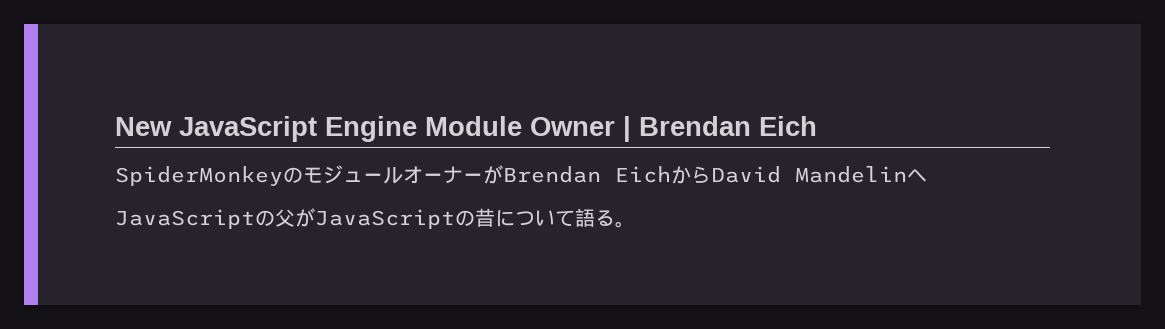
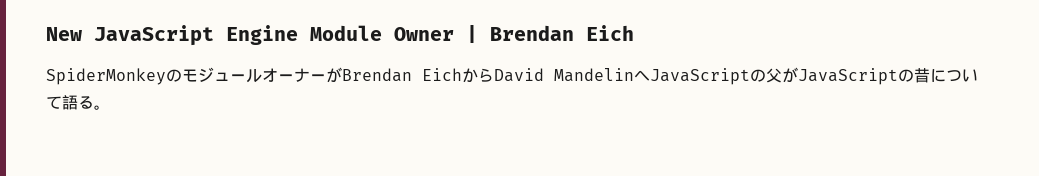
- SpiderMonkeyのモジュールオーナーがBrendan EichからDavid Mandelinへ
- JavaScriptの父がJavaScriptの昔について語る。
+ SpiderMonkeyのモジュールオーナーがBrendan EichからDavid MandelinへJavaScriptの父がJavaScriptの昔について語る。

